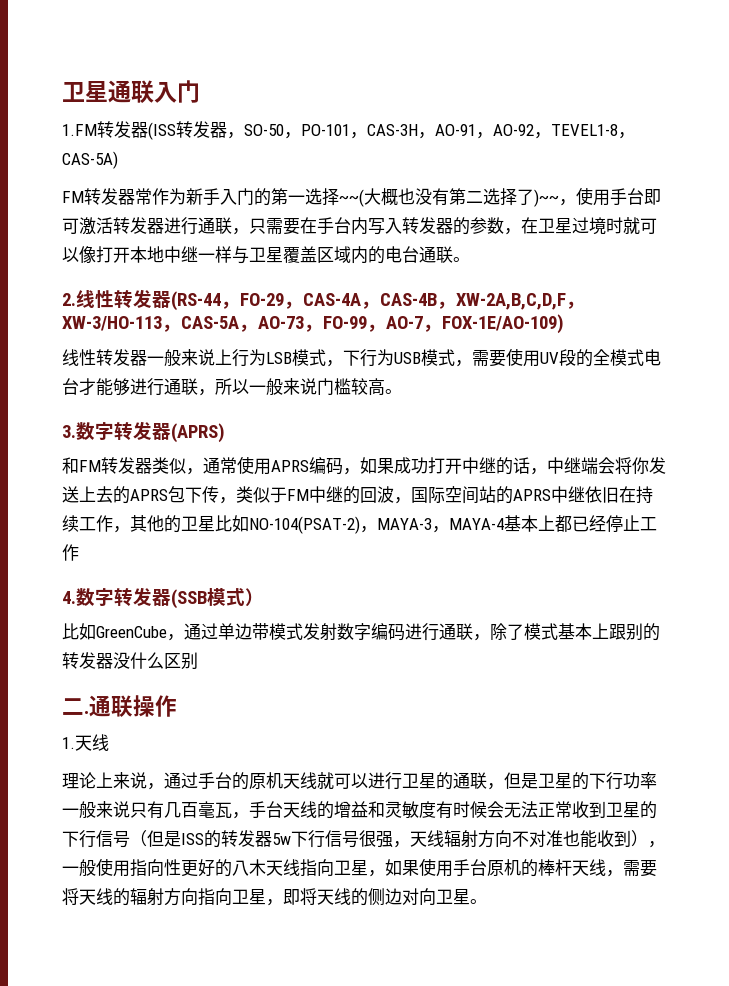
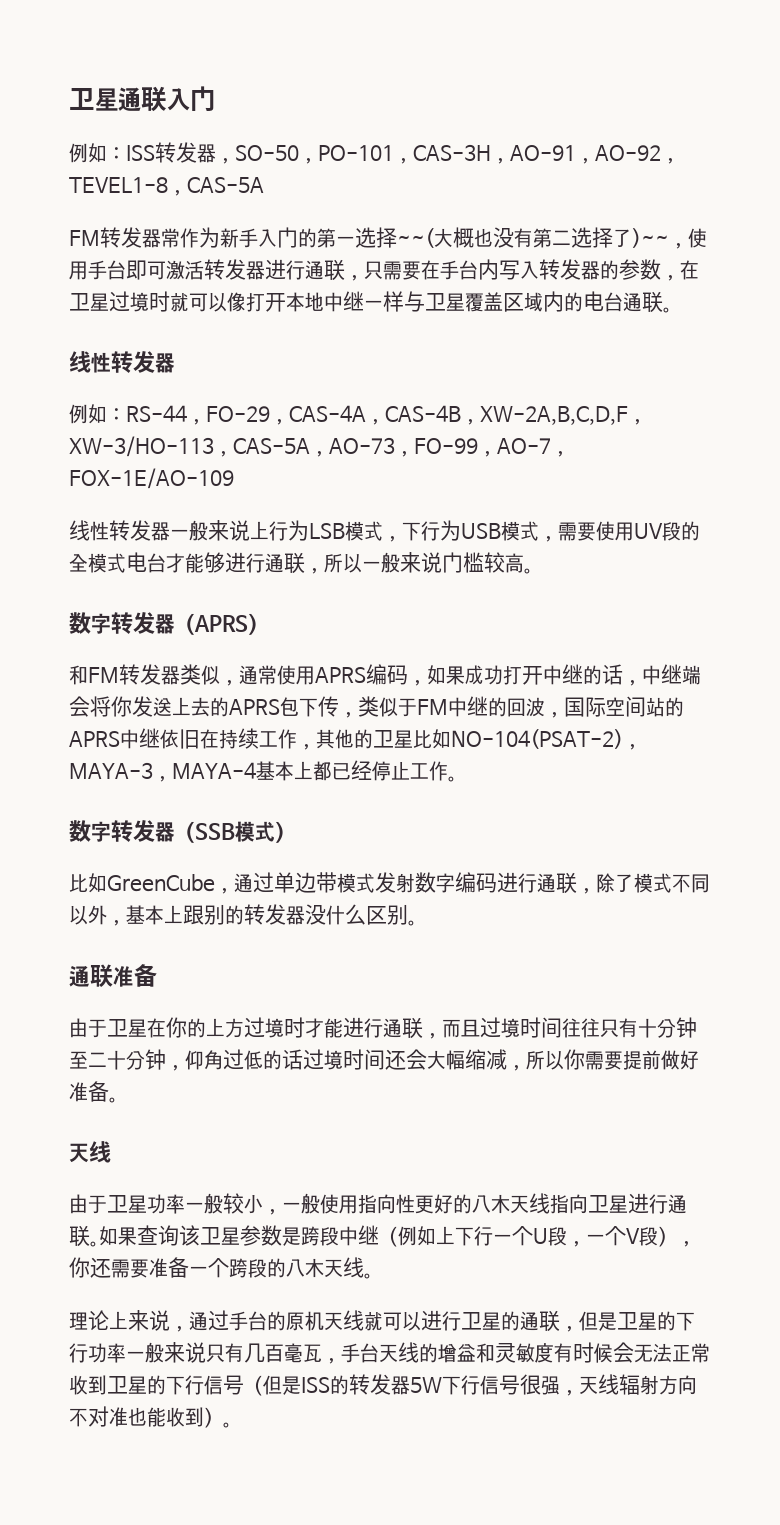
- 1.FM转发器(ISS转发器，SO-50，PO-101，CAS-3H，AO-91，AO-92，TEVEL1-8，CAS-5A)
+ 例如：ISS转发器，SO-50，PO-101，CAS-3H，AO-91，AO-92，TEVEL1-8，CAS-5A
  FM转发器常作为新手入门的第一选择~~(大概也没有第二选择了)~~，使用手台即可激活转发器进行通联，只需要在手台内写入转发器的参数，在卫星过境时就可以像打开本地中继一样与卫星覆盖区域内的电台通联。
- 2.线性转发器(RS-44，FO-29，CAS-4A，CAS-4B，XW-2A,B,C,D,F，XW-3/HO-113，CAS-5A，AO-73，FO-99，AO-7，FOX-1E/AO-109)
+ 线性转发器
+ 例如：RS-44，FO-29，CAS-4A，CAS-4B，XW-2A,B,C,D,F，XW-3/HO-113，CAS-5A，AO-73，FO-99，AO-7，FOX-1E/AO-109
- 3.数字转发器(APRS)
+ 数字转发器（APRS）
- 和FM转发器类似，通常使用APRS编码，如果成功打开中继的话，中继端会将你发送上去的APRS包下传，类似于FM中继的回波，国际空间站的APRS中继依旧在持续工作，其他的卫星比如NO-104(PSAT-2)，MAYA-3，MAYA-4基本上都已经停止工作
- 4.数字转发器(SSB模式）
+ 和FM转发器类似，通常使用APRS编码，如果成功打开中继的话，中继端会将你发送上去的APRS包下传，类似于FM中继的回波，国际空间站的APRS中继依旧在持续工作，其他的卫星比如NO-104(PSAT-2)，MAYA-3，MAYA-4基本上都已经停止工作。
+ 数字转发器（SSB模式）
- 比如GreenCube，通过单边带模式发射数字编码进行通联，除了模式基本上跟别的转发器没什么区别
- 二.通联操作
- 1.天线
+ 比如GreenCube，通过单边带模式发射数字编码进行通联，除了模式不同以外，基本上跟别的转发器没什么区别。
+ 通联准备
+ 由于卫星在你的上方过境时才能进行通联，而且过境时间往往只有十分钟至二十分钟，仰角过低的话过境时间还会大幅缩减，所以你需要提前做好准备。
+ 天线
+ 由于卫星功率一般较小，一般使用指向性更好的八木天线指向卫星进行通联。如果查询该卫星参数是跨段中继（例如上下行一个U段，一个V段），你还需要准备一个跨段的八木天线。
- 理论上来说，通过手台的原机天线就可以进行卫星的通联，但是卫星的下行功率一般来说只有几百毫瓦，手台天线的增益和灵敏度有时候会无法正常收到卫星的下行信号（但是ISS的转发器5w下行信号很强，天线辐射方向不对准也能收到），一般使用指向性更好的八木天线指向卫星，如果使用手台原机的棒杆天线，需要将天线的辐射方向指向卫星，即将天线的侧边对向卫星。
+ 理论上来说，通过手台的原机天线就可以进行卫星的通联，但是卫星的下行功率一般来说只有几百毫瓦，手台天线的增益和灵敏度有时候会无法正常收到卫星的下行信号（但是ISS的转发器5W下行信号很强，天线辐射方向不对准也能收到）。

